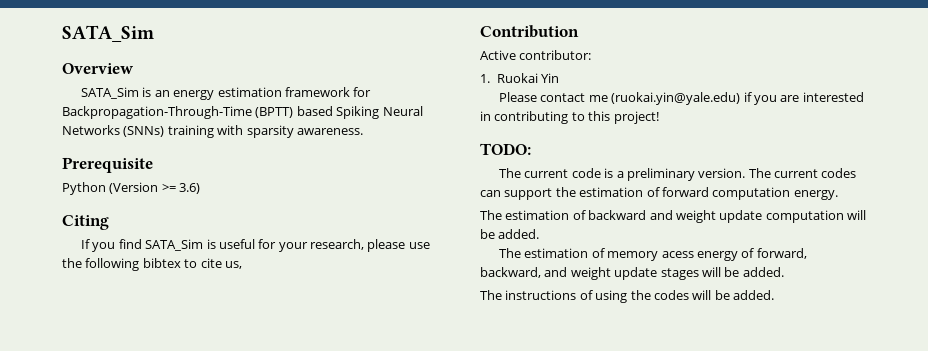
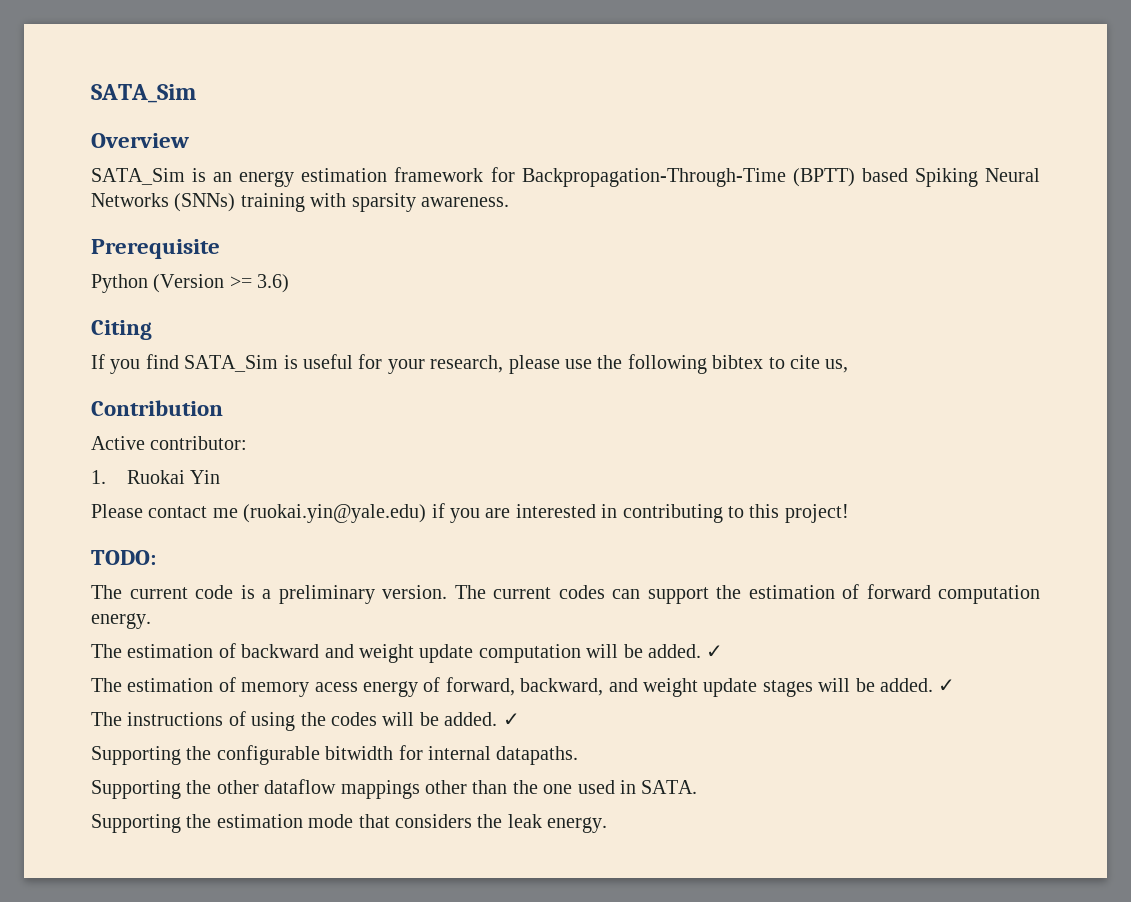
- The estimation of backward and weight update computation will be added.
+ The estimation of backward and weight update computation will be added. ✓
- The estimation of memory acess energy of forward, backward, and weight update stages will be added.
+ The estimation of memory acess energy of forward, backward, and weight update stages will be added. ✓
- The instructions of using the codes will be added.
+ The instructions of using the codes will be added. ✓
+ Supporting the configurable bitwidth for internal datapaths.
+ Supporting the other dataflow mappings other than the one used in SATA.
+ Supporting the estimation mode that considers the leak energy.

